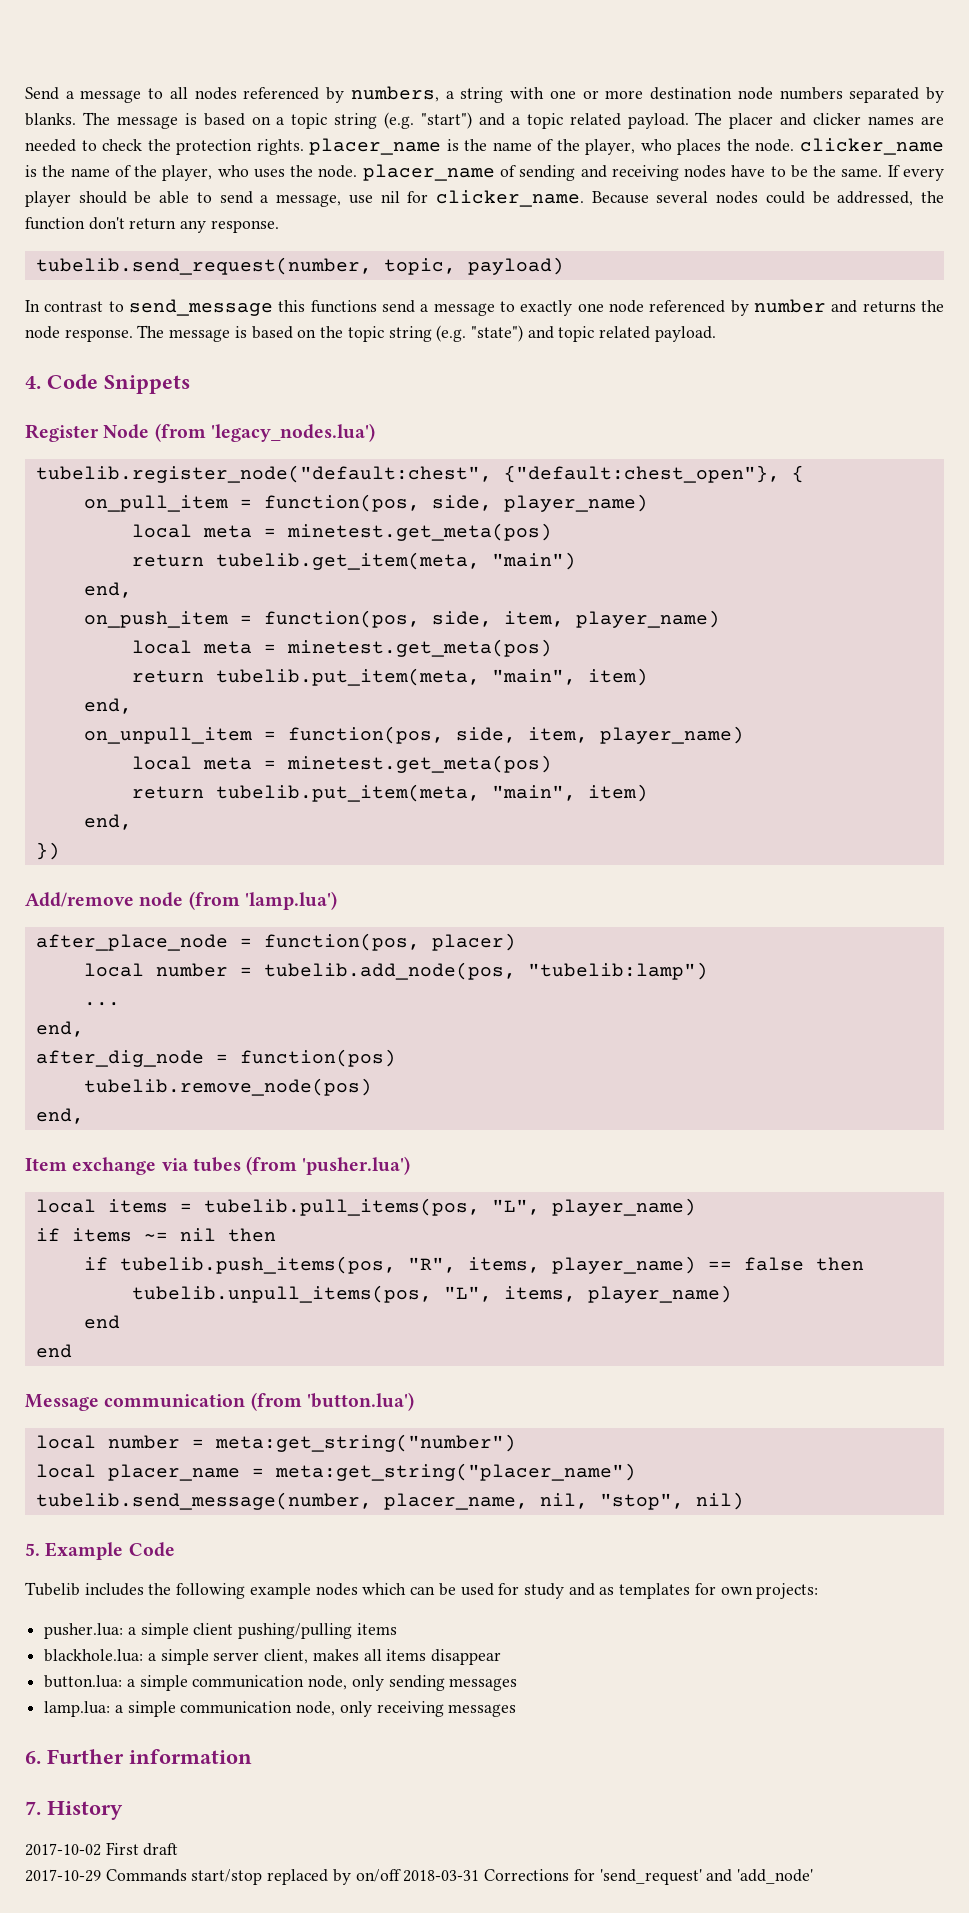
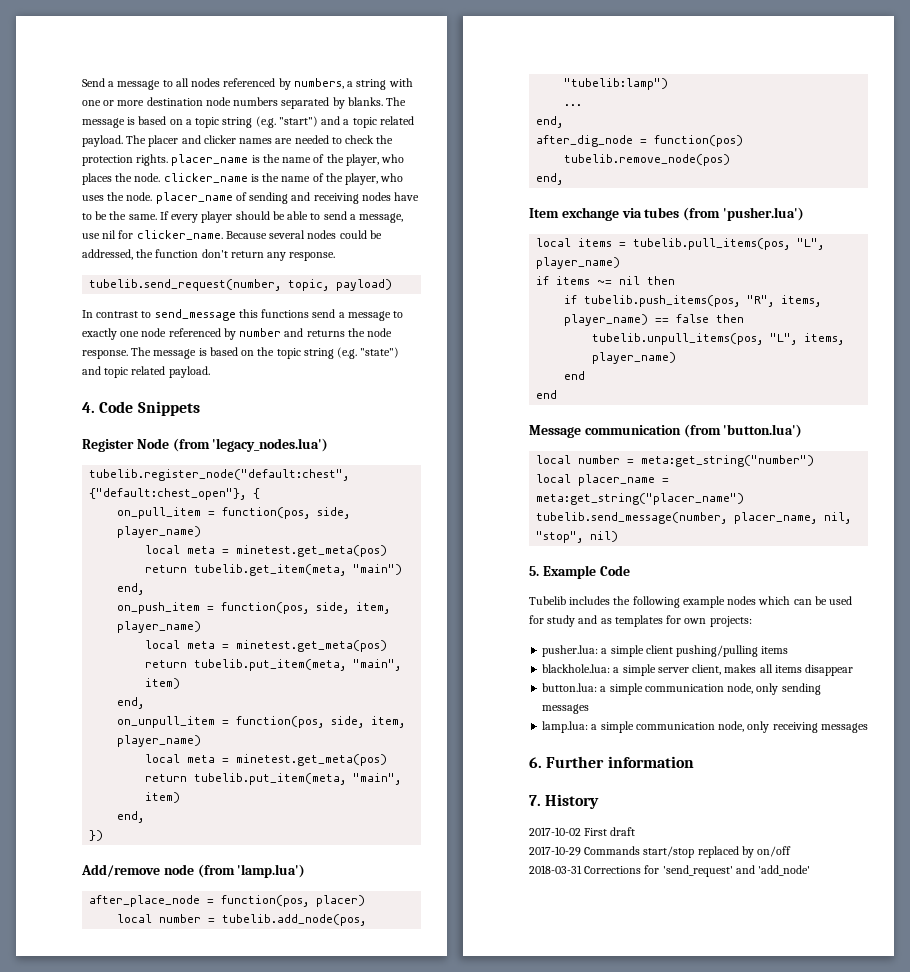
- 2017-10-29 Commands start/stop replaced by on/off 2018-03-31 Corrections for 'send_request' and 'add_node'
+ 2017-10-29 Commands start/stop replaced by on/off
+ 2018-03-31 Corrections for 'send_request' and 'add_node'

